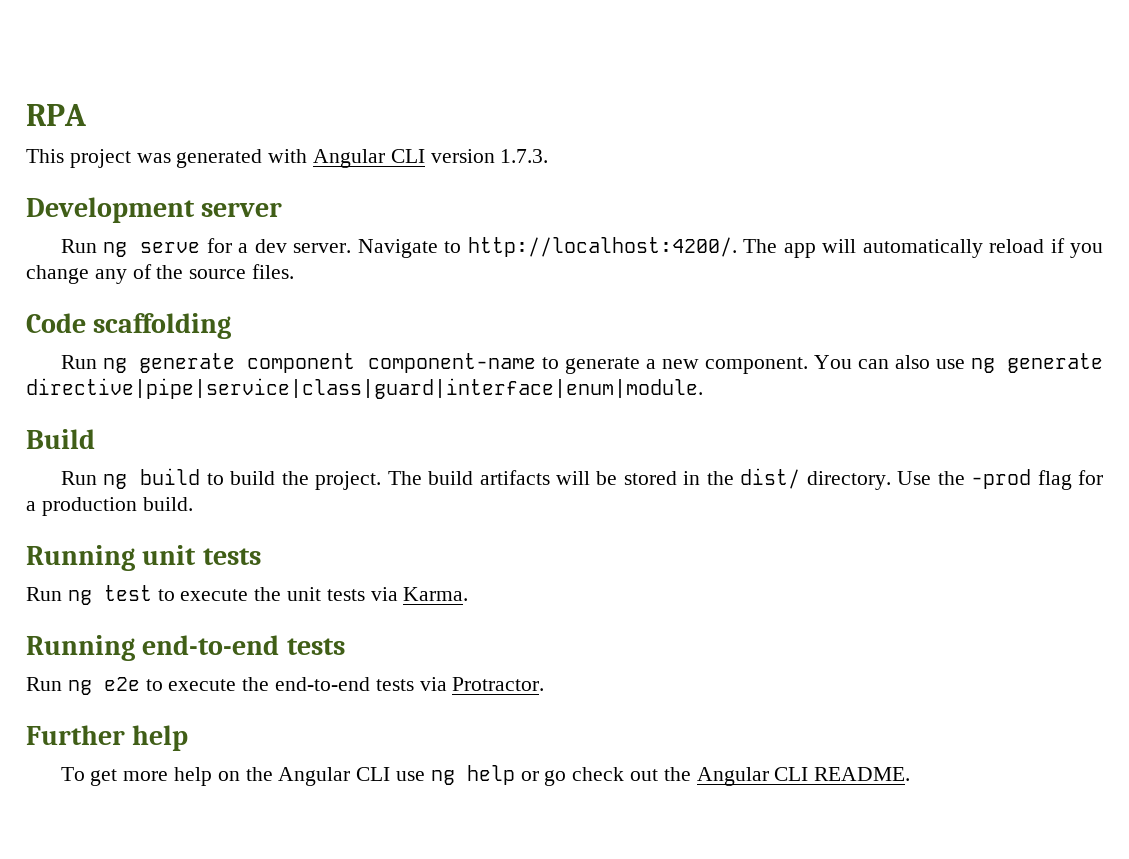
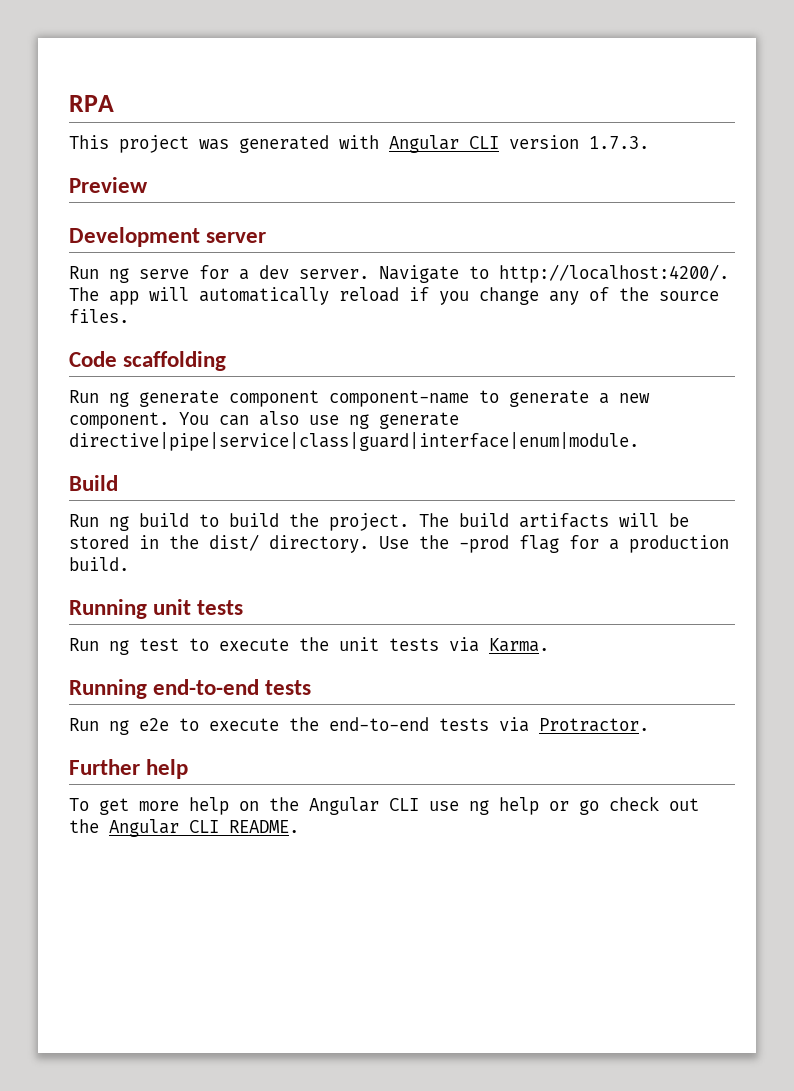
+ Preview

